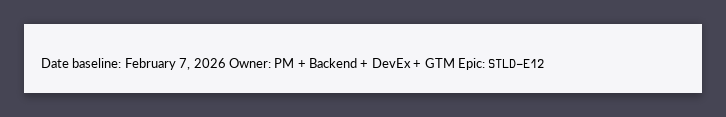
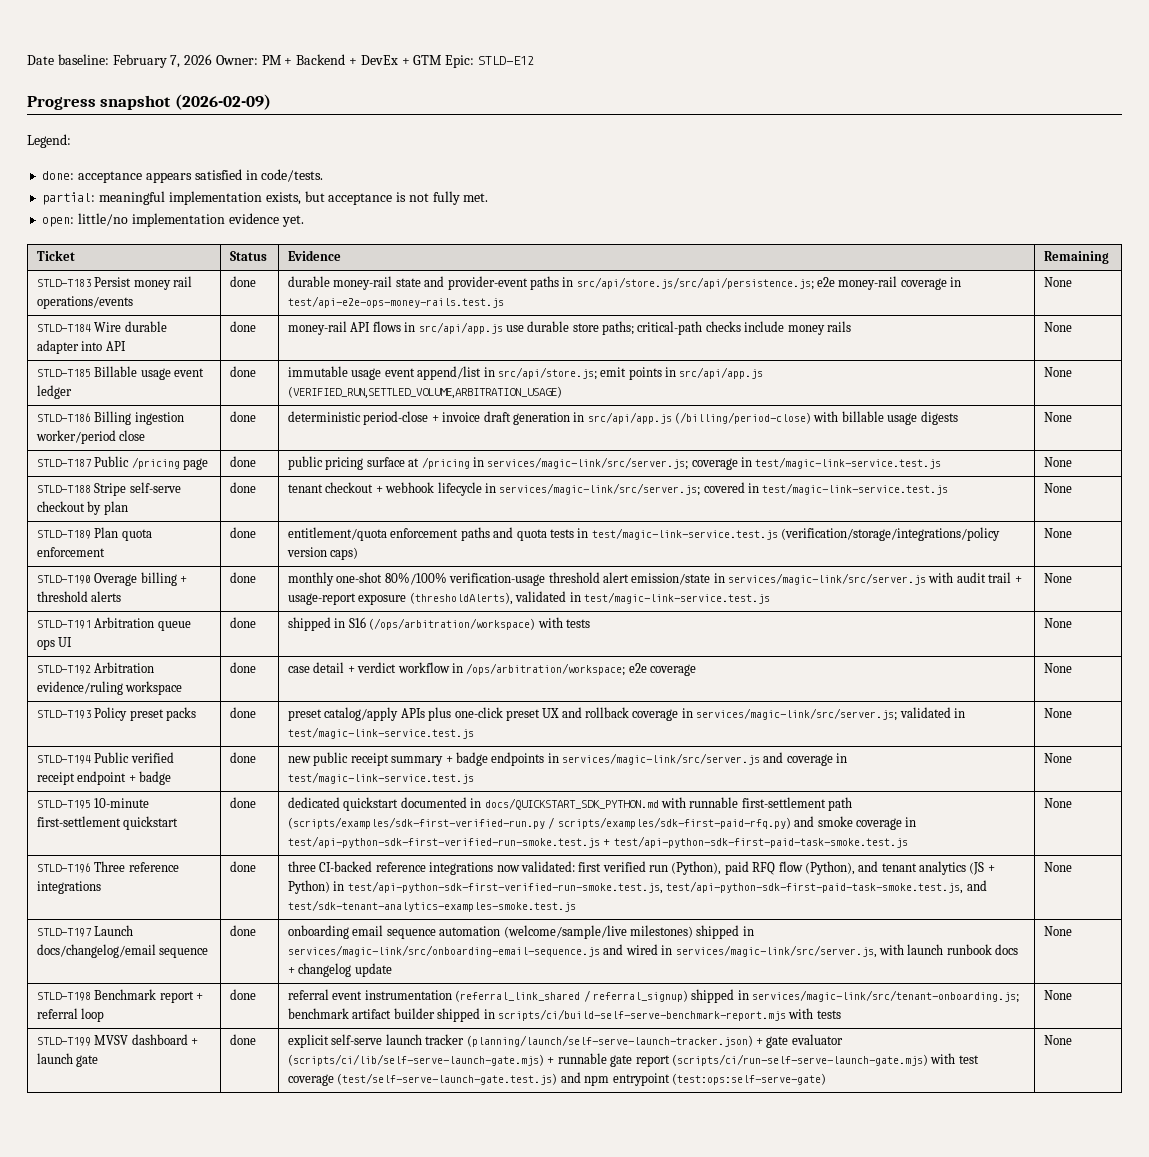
+ Progress snapshot (2026-02-09)
+ Legend:
+ done: acceptance appears satisfied in code/tests.
+ partial: meaningful implementation exists, but acceptance is not fully met.
+ open: little/no implementation evidence yet.
+ Ticket | Status | Evidence | Remaining
+ STLD-T183 Persist money rail operations/events | done | durable money-rail state and provider-event paths in src/api/store.js/src/api/persistence.js; e2e money-rail coverage in test/api-e2e-ops-money-rails.test.js | None
+ STLD-T184 Wire durable adapter into API | done | money-rail API flows in src/api/app.js use durable store paths; critical-path checks include money rails | None
+ STLD-T185 Billable usage event ledger | done | immutable usage event append/list in src/api/store.js; emit points in src/api/app.js (VERIFIED_RUN,SETTLED_VOLUME,ARBITRATION_USAGE) | None
+ STLD-T186 Billing ingestion worker/period close | done | deterministic period-close + invoice draft generation in src/api/app.js (/billing/period-close) with billable usage digests | None
+ STLD-T187 Public /pricing page | done | public pricing surface at /pricing in services/magic-link/src/server.js; coverage in test/magic-link-service.test.js | None
+ STLD-T188 Stripe self-serve checkout by plan | done | tenant checkout + webhook lifecycle in services/magic-link/src/server.js; covered in test/magic-link-service.test.js | None
+ STLD-T189 Plan quota enforcement | done | entitlement/quota enforcement paths and quota tests in test/magic-link-service.test.js (verification/storage/integrations/policy version caps) | None
+ STLD-T190 Overage billing + threshold alerts | done | monthly one-shot 80%/100% verification-usage threshold alert emission/state in services/magic-link/src/server.js with audit trail + usage-report exposure (thresholdAlerts), validated in test/magic-link-service.test.js | None
+ STLD-T191 Arbitration queue ops UI | done | shipped in S16 (/ops/arbitration/workspace) with tests | None
+ STLD-T192 Arbitration evidence/ruling workspace | done | case detail + verdict workflow in /ops/arbitration/workspace; e2e coverage | None
+ STLD-T193 Policy preset packs | done | preset catalog/apply APIs plus one-click preset UX and rollback coverage in services/magic-link/src/server.js; validated in test/magic-link-service.test.js | None
+ STLD-T194 Public verified receipt endpoint + badge | done | new public receipt summary + badge endpoints in services/magic-link/src/server.js and coverage in test/magic-link-service.test.js | None
+ STLD-T195 10-minute first-settlement quickstart | done | dedicated quickstart documented in docs/QUICKSTART_SDK_PYTHON.md with runnable first-settlement path (scripts/examples/sdk-first-verified-run.py / scripts/examples/sdk-first-paid-rfq.py) and smoke coverage in test/api-python-sdk-first-verified-run-smoke.test.js + test/api-python-sdk-first-paid-task-smoke.test.js | None
+ STLD-T196 Three reference integrations | done | three CI-backed reference integrations now validated: first verified run (Python), paid RFQ flow (Python), and tenant analytics (JS + Python) in test/api-python-sdk-first-verified-run-smoke.test.js, test/api-python-sdk-first-paid-task-smoke.test.js, and test/sdk-tenant-analytics-examples-smoke.test.js | None
+ STLD-T197 Launch docs/changelog/email sequence | done | onboarding email sequence automation (welcome/sample/live milestones) shipped in services/magic-link/src/onboarding-email-sequence.js and wired in services/magic-link/src/server.js, with launch runbook docs + changelog update | None
+ STLD-T198 Benchmark report + referral loop | done | referral event instrumentation (referral_link_shared / referral_signup) shipped in services/magic-link/src/tenant-onboarding.js; benchmark artifact builder shipped in scripts/ci/build-self-serve-benchmark-report.mjs with tests | None
+ STLD-T199 MVSV dashboard + launch gate | done | explicit self-serve launch tracker (planning/launch/self-serve-launch-tracker.json) + gate evaluator (scripts/ci/lib/self-serve-launch-gate.mjs) + runnable gate report (scripts/ci/run-self-serve-launch-gate.mjs) with test coverage (test/self-serve-launch-gate.test.js) and npm entrypoint (test:ops:self-serve-gate) | None

